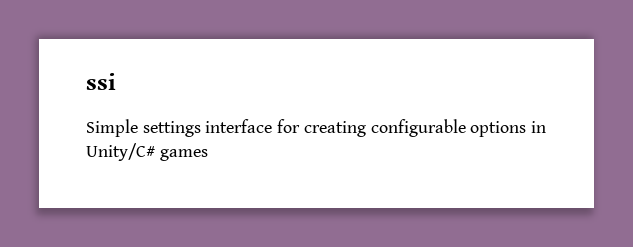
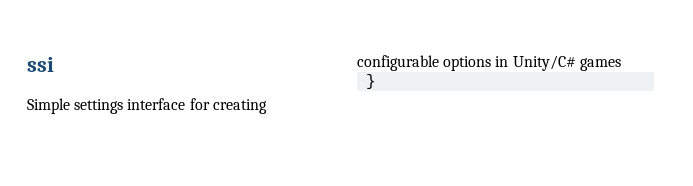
+ }

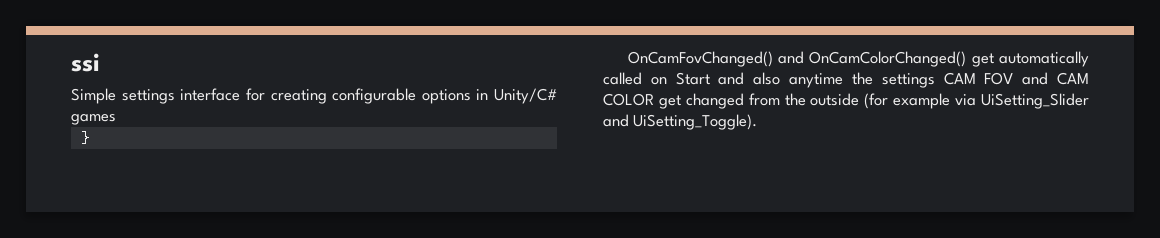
+ OnCamFovChanged() and OnCamColorChanged() get automatically called on Start and also anytime the settings CAM FOV and CAM COLOR get changed from the outside (for example via UiSetting_Slider and UiSetting_Toggle).

